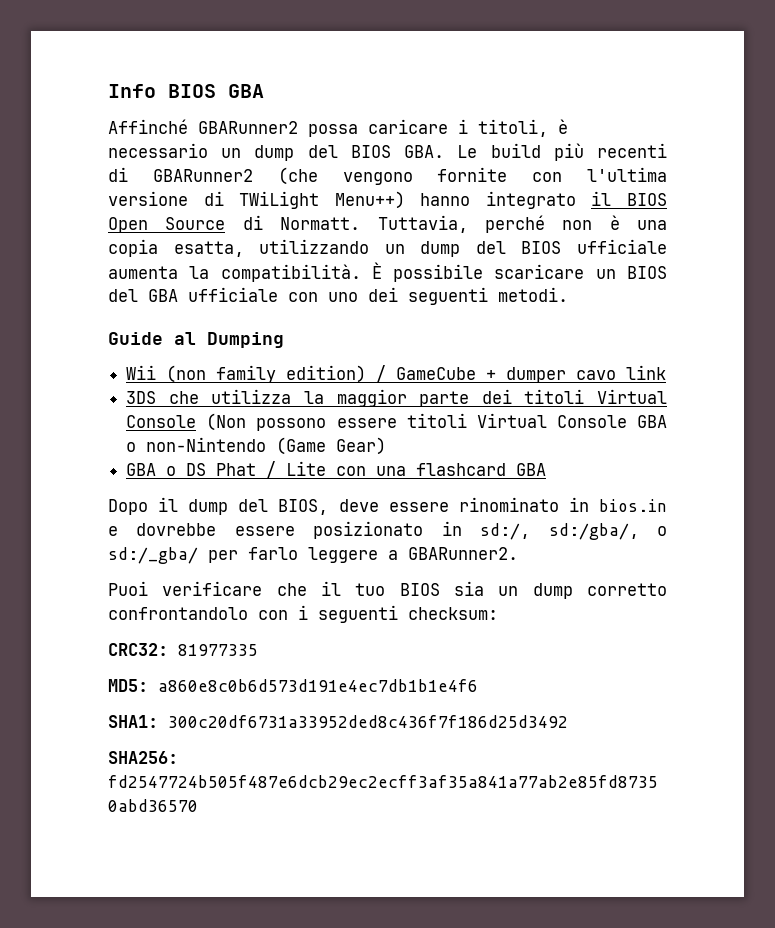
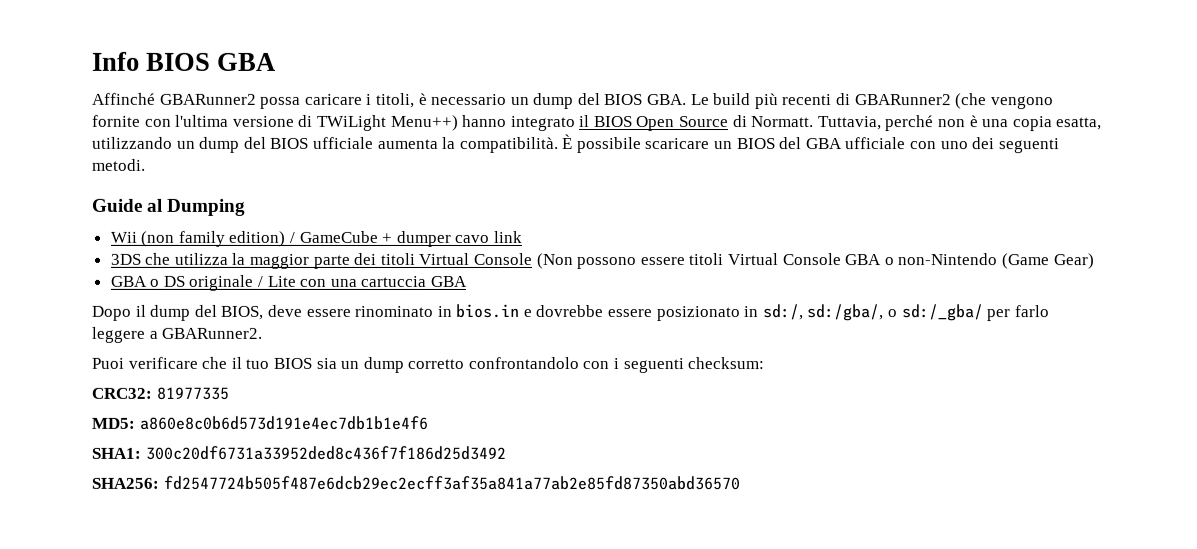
- GBA o DS Phat / Lite con una flashcard GBA
+ GBA o DS originale / Lite con una cartuccia GBA

